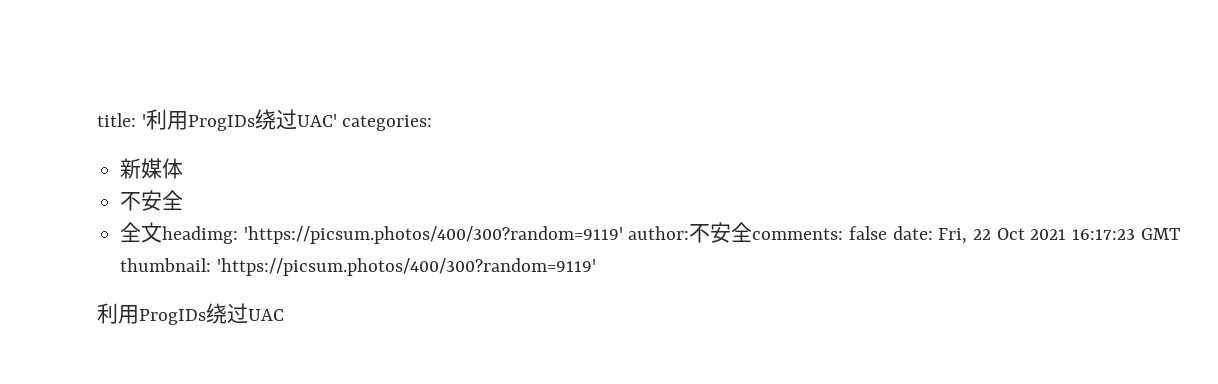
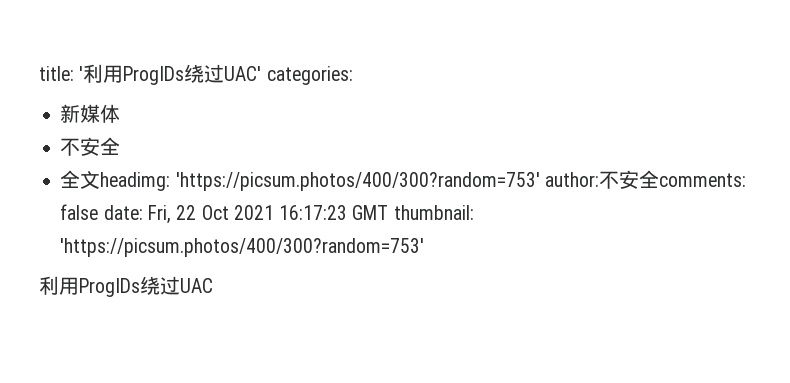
- 全文headimg: 'https://picsum.photos/400/300?random=9119' author:不安全comments: false date: Fri, 22 Oct 2021 16:17:23 GMT thumbnail: 'https://picsum.photos/400/300?random=9119'
+ 全文headimg: 'https://picsum.photos/400/300?random=753' author:不安全comments: false date: Fri, 22 Oct 2021 16:17:23 GMT thumbnail: 'https://picsum.photos/400/300?random=753'

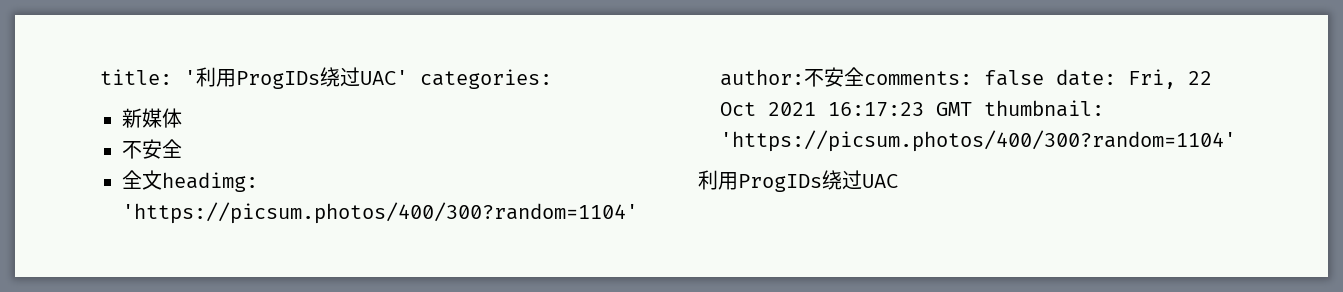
- 全文headimg: 'https://picsum.photos/400/300?random=753' author:不安全comments: false date: Fri, 22 Oct 2021 16:17:23 GMT thumbnail: 'https://picsum.photos/400/300?random=753'
+ 全文headimg: 'https://picsum.photos/400/300?random=1104' author:不安全comments: false date: Fri, 22 Oct 2021 16:17:23 GMT thumbnail: 'https://picsum.photos/400/300?random=1104'

